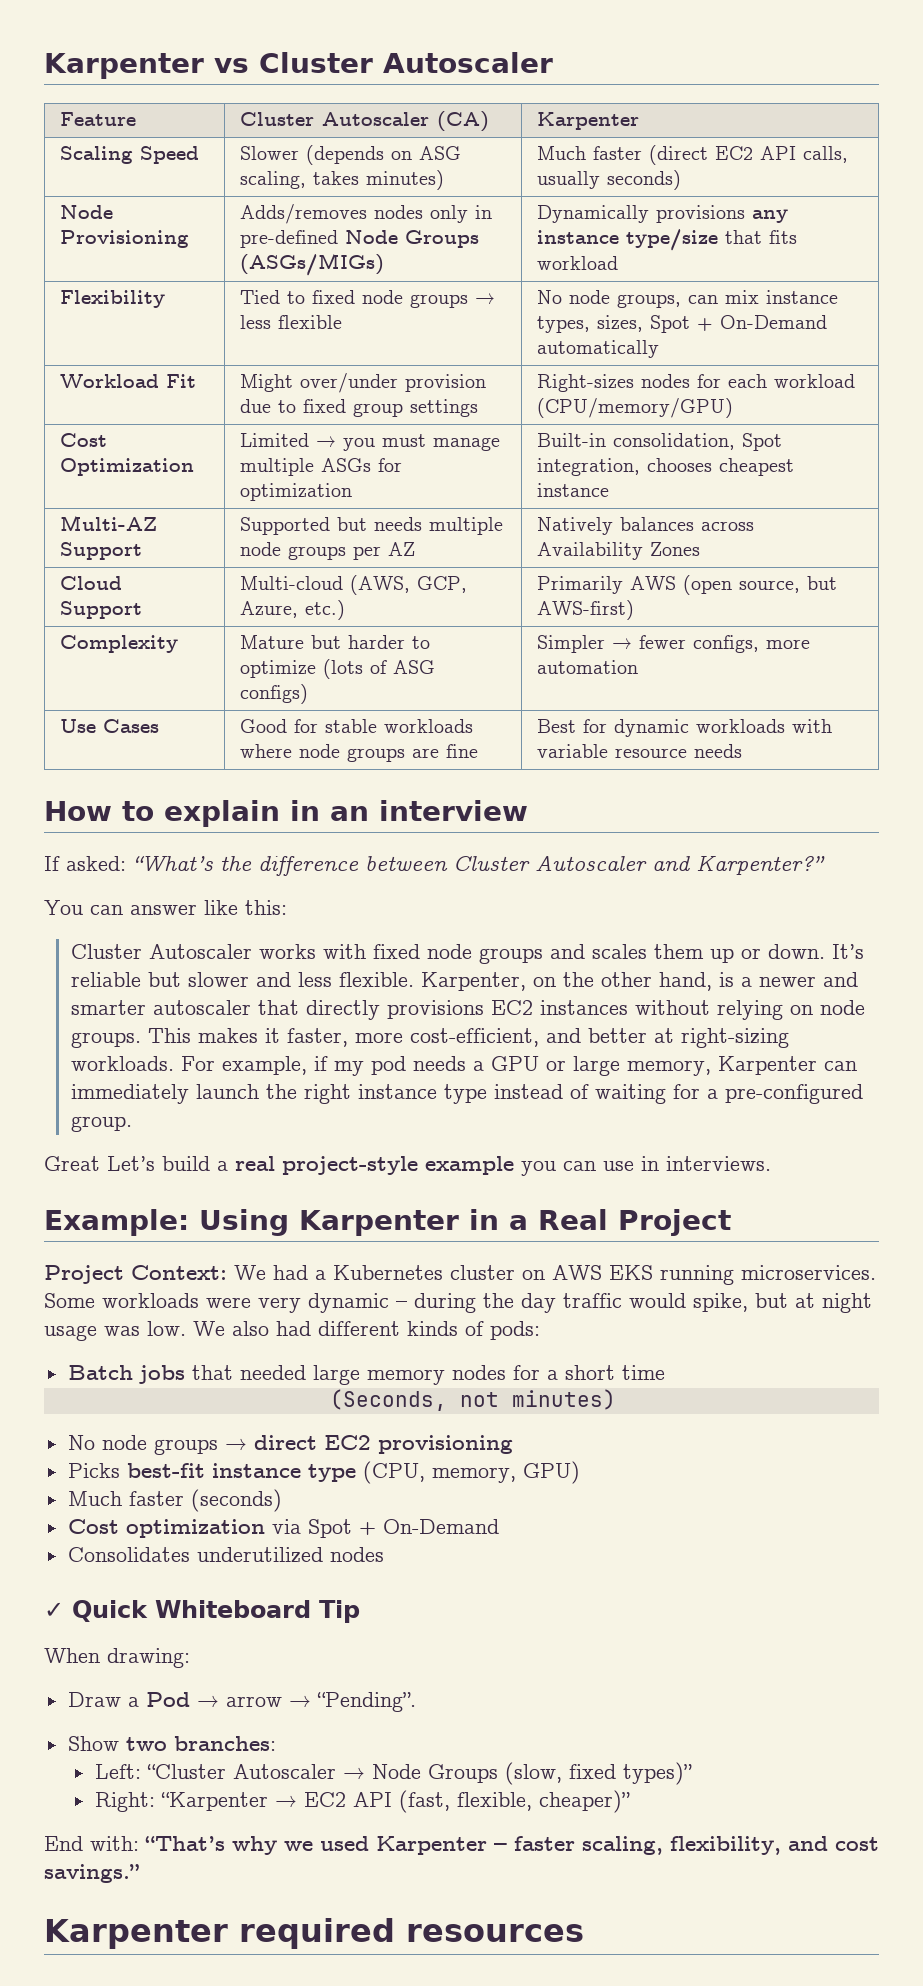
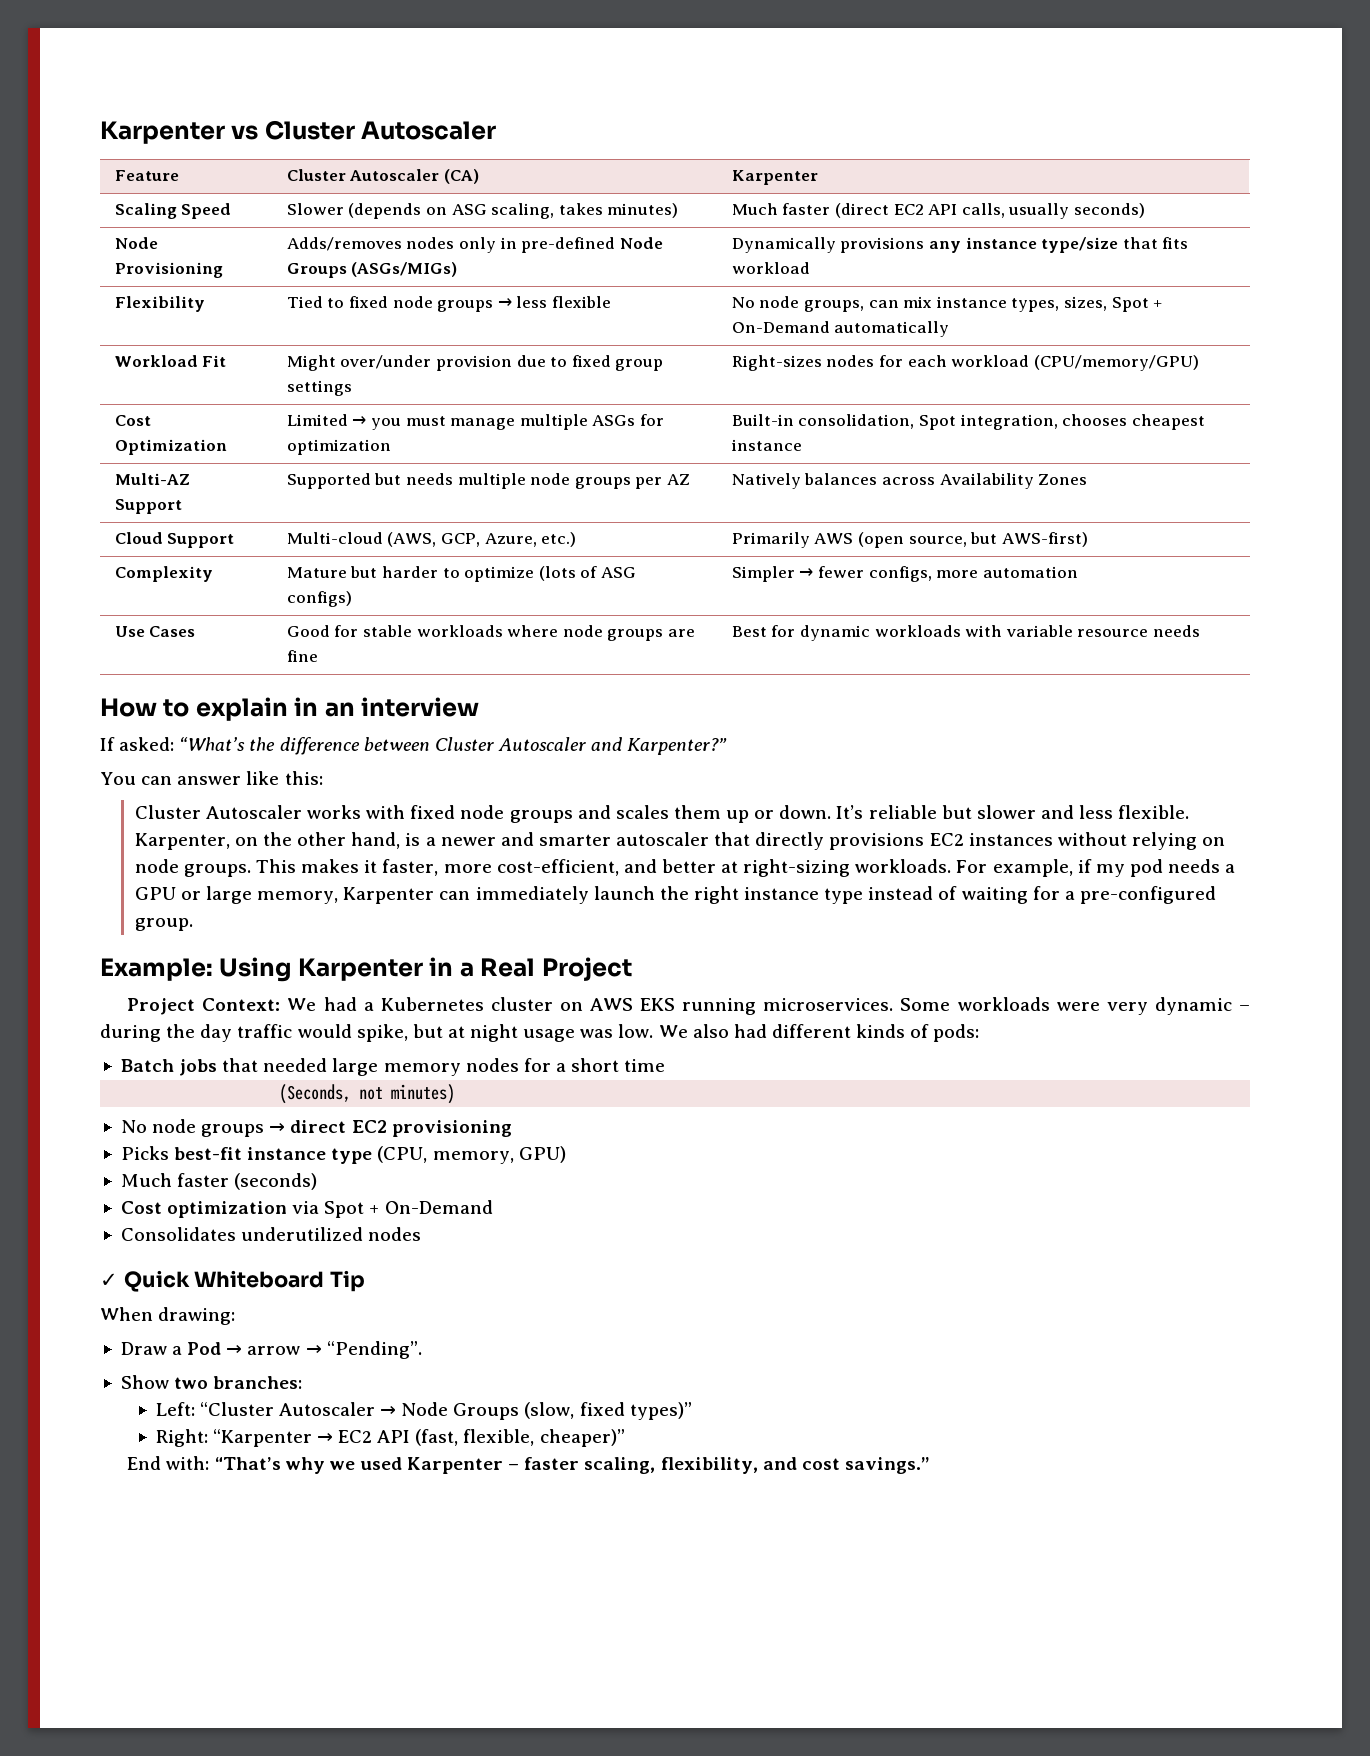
- Great Let’s build a real project-style example you can use in interviews.
- Karpenter required resources

